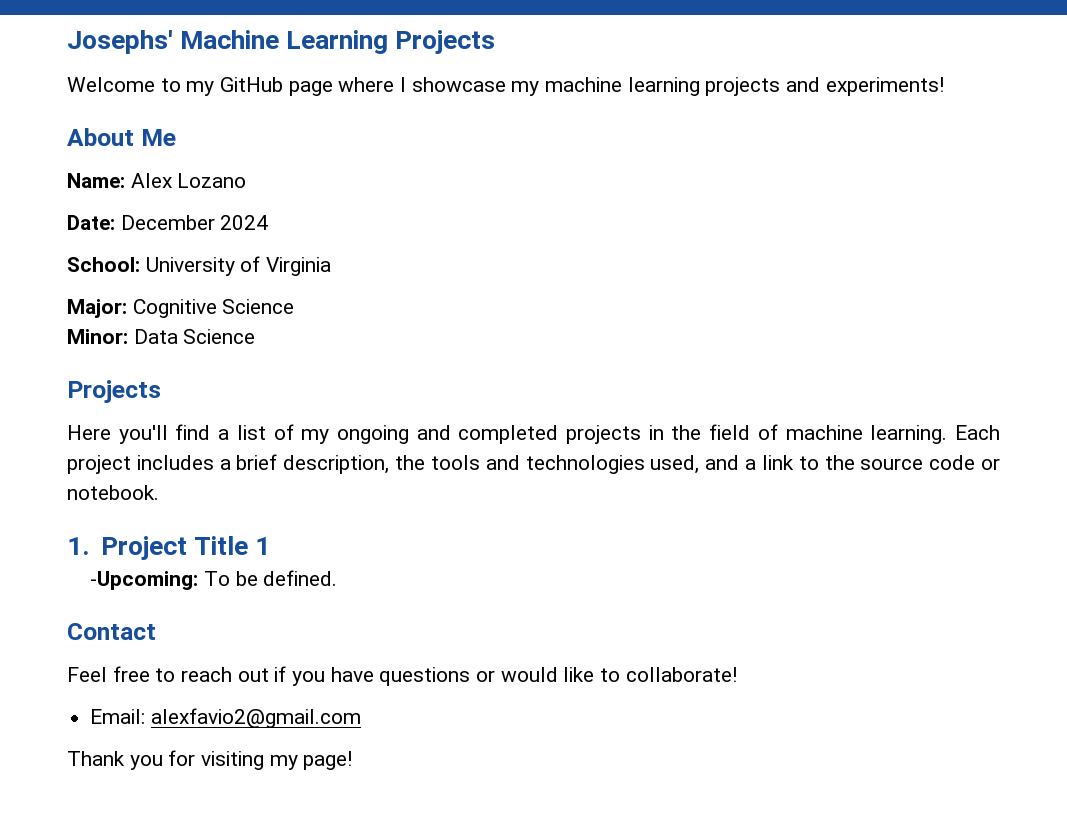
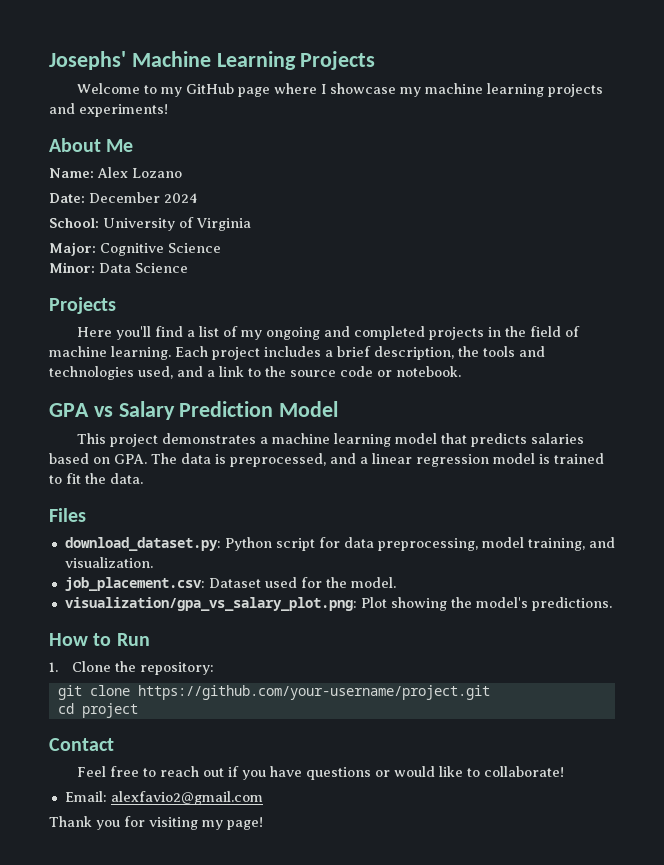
- 1. Project Title 1
- -Upcoming: To be defined.
+ GPA vs Salary Prediction Model
+ This project demonstrates a machine learning model that predicts salaries based on GPA. The data is preprocessed, and a linear regression model is trained to fit the data.
+ Files
+ download_dataset.py: Python script for data preprocessing, model training, and visualization.
+ job_placement.csv: Dataset used for the model.
+ visualization/gpa_vs_salary_plot.png: Plot showing the model's predictions.
+ How to Run
+ 1. Clone the repository:
+ git clone https://github.com/your-username/project.git
+ cd project

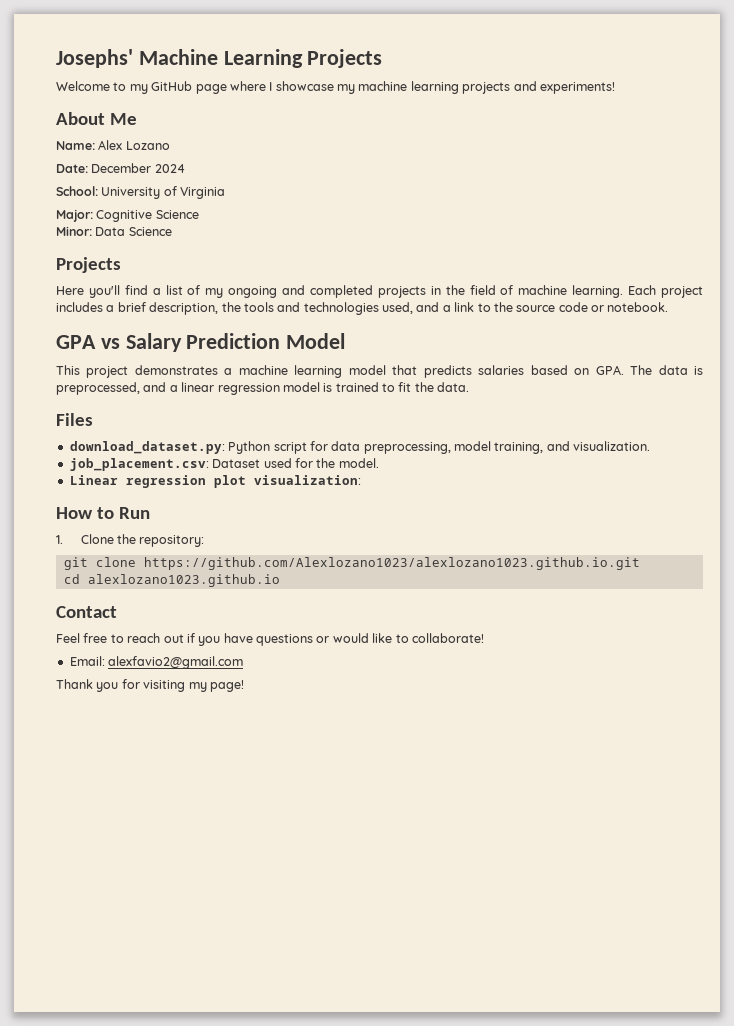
- visualization/gpa_vs_salary_plot.png: Plot showing the model's predictions.
+ Linear regression plot visualization:
- git clone https://github.com/your-username/project.git
+ git clone https://github.com/Alexlozano1023/alexlozano1023.github.io.git
- cd project
+ cd alexlozano1023.github.io

